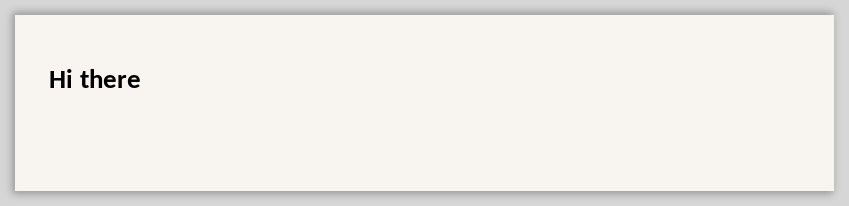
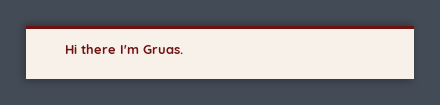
- Hi there
+ Hi there I'm Gruas.

